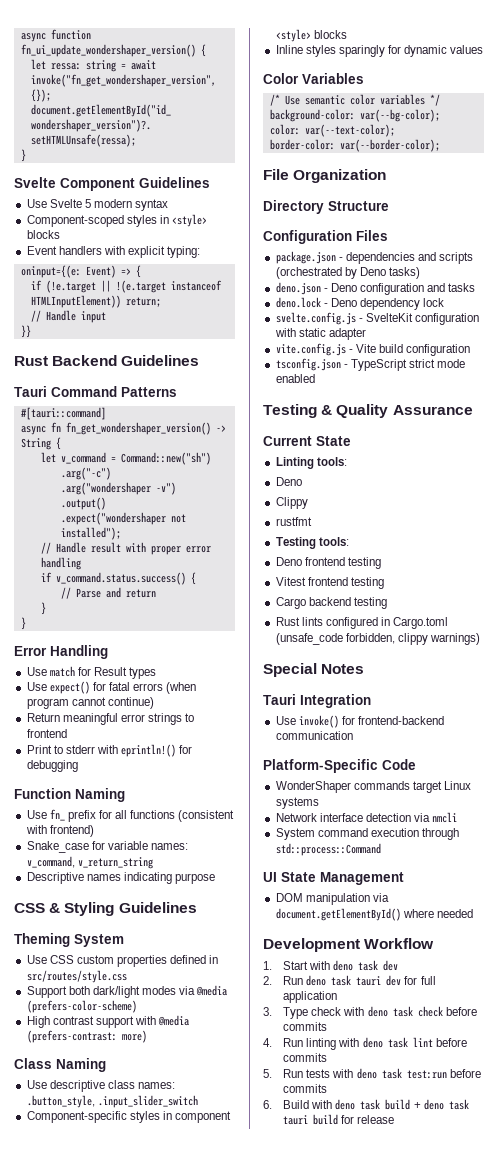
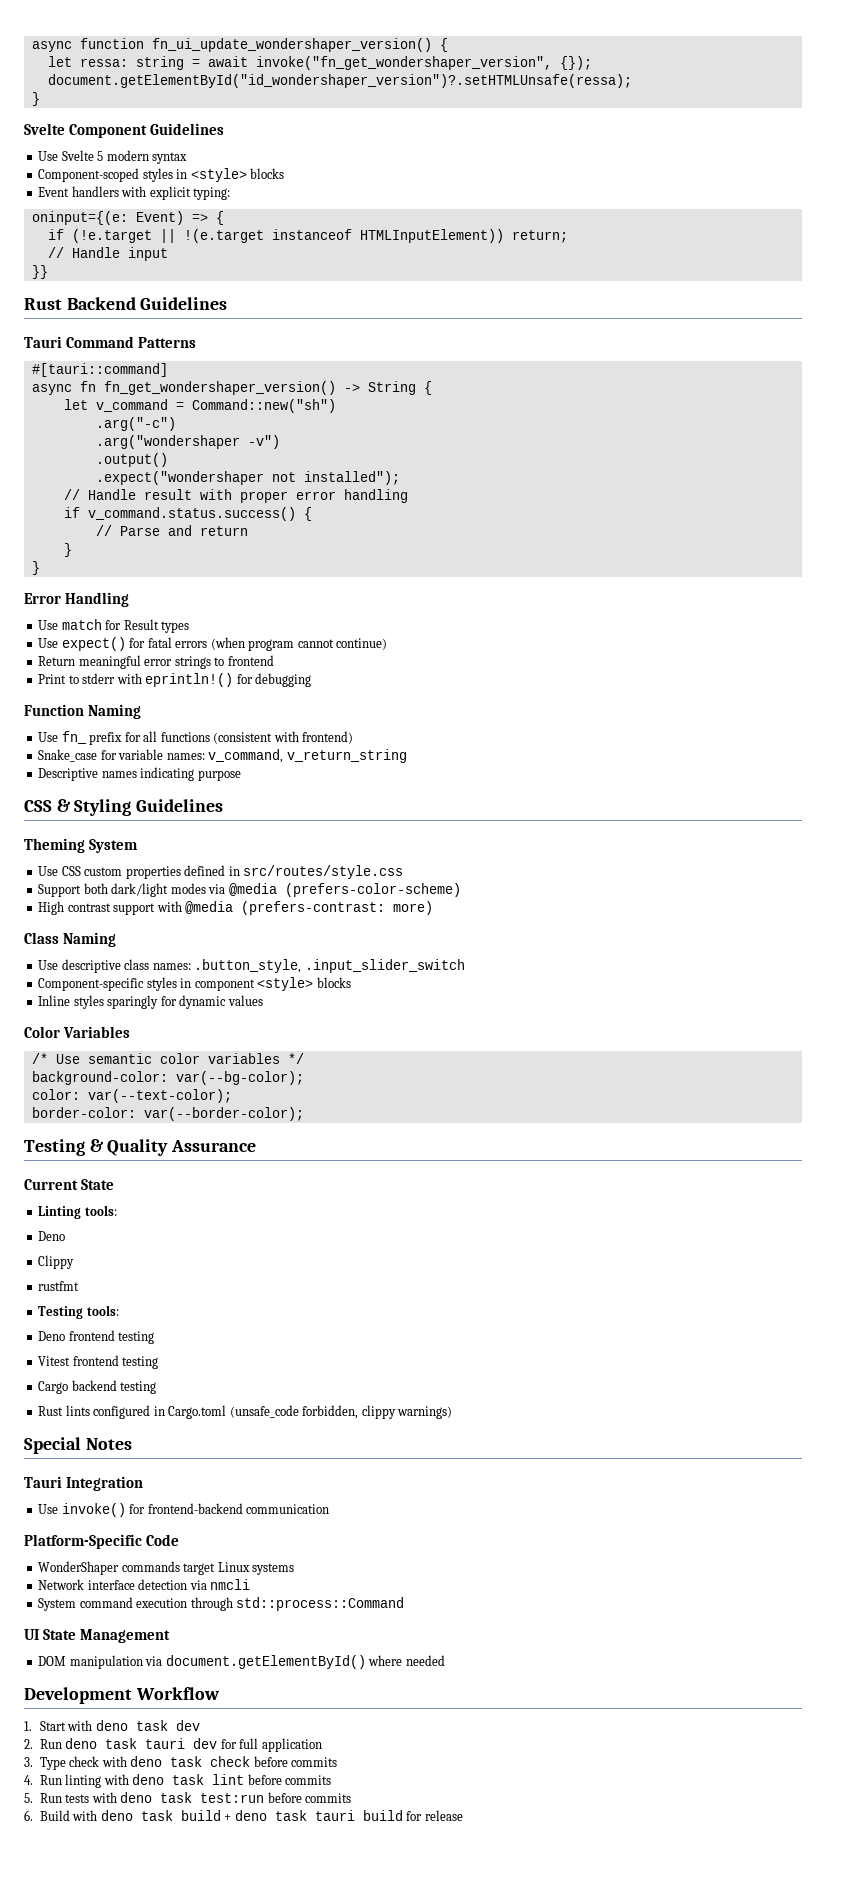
- File Organization
- Directory Structure
- Configuration Files
- package.json - dependencies and scripts (orchestrated by Deno tasks)
- deno.json - Deno configuration and tasks
- deno.lock - Deno dependency lock
- svelte.config.js - SvelteKit configuration with static adapter
- vite.config.js - Vite build configuration
- tsconfig.json - TypeScript strict mode enabled

